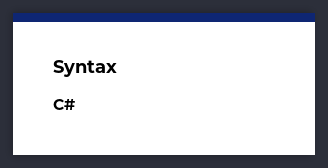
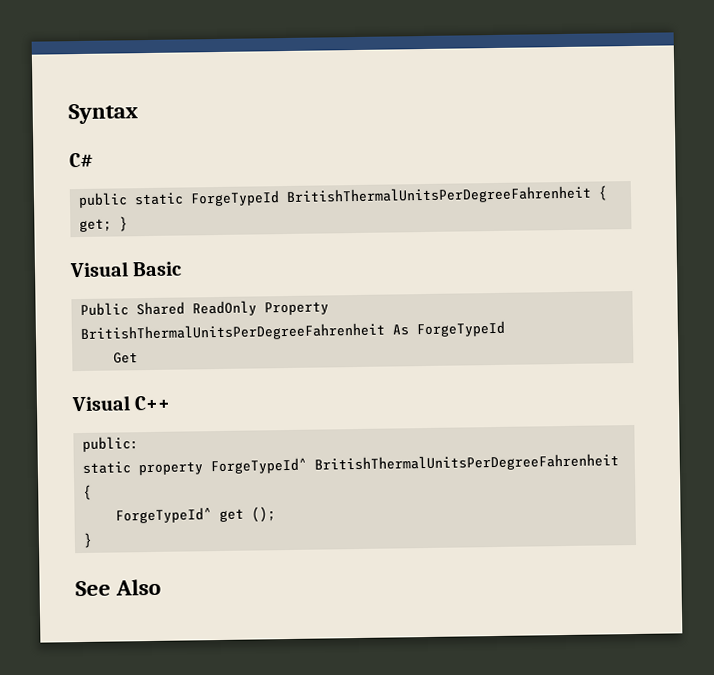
+ public static ForgeTypeId BritishThermalUnitsPerDegreeFahrenheit { get; }
+ Visual Basic
+ Public Shared ReadOnly Property BritishThermalUnitsPerDegreeFahrenheit As ForgeTypeId
+ Get
+ Visual C++
+ public:
+ static property ForgeTypeId^ BritishThermalUnitsPerDegreeFahrenheit {
+ ForgeTypeId^ get ();
+ }
+ See Also

